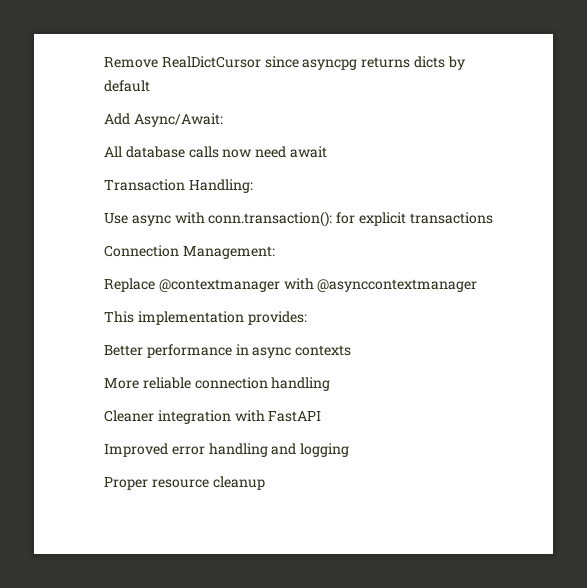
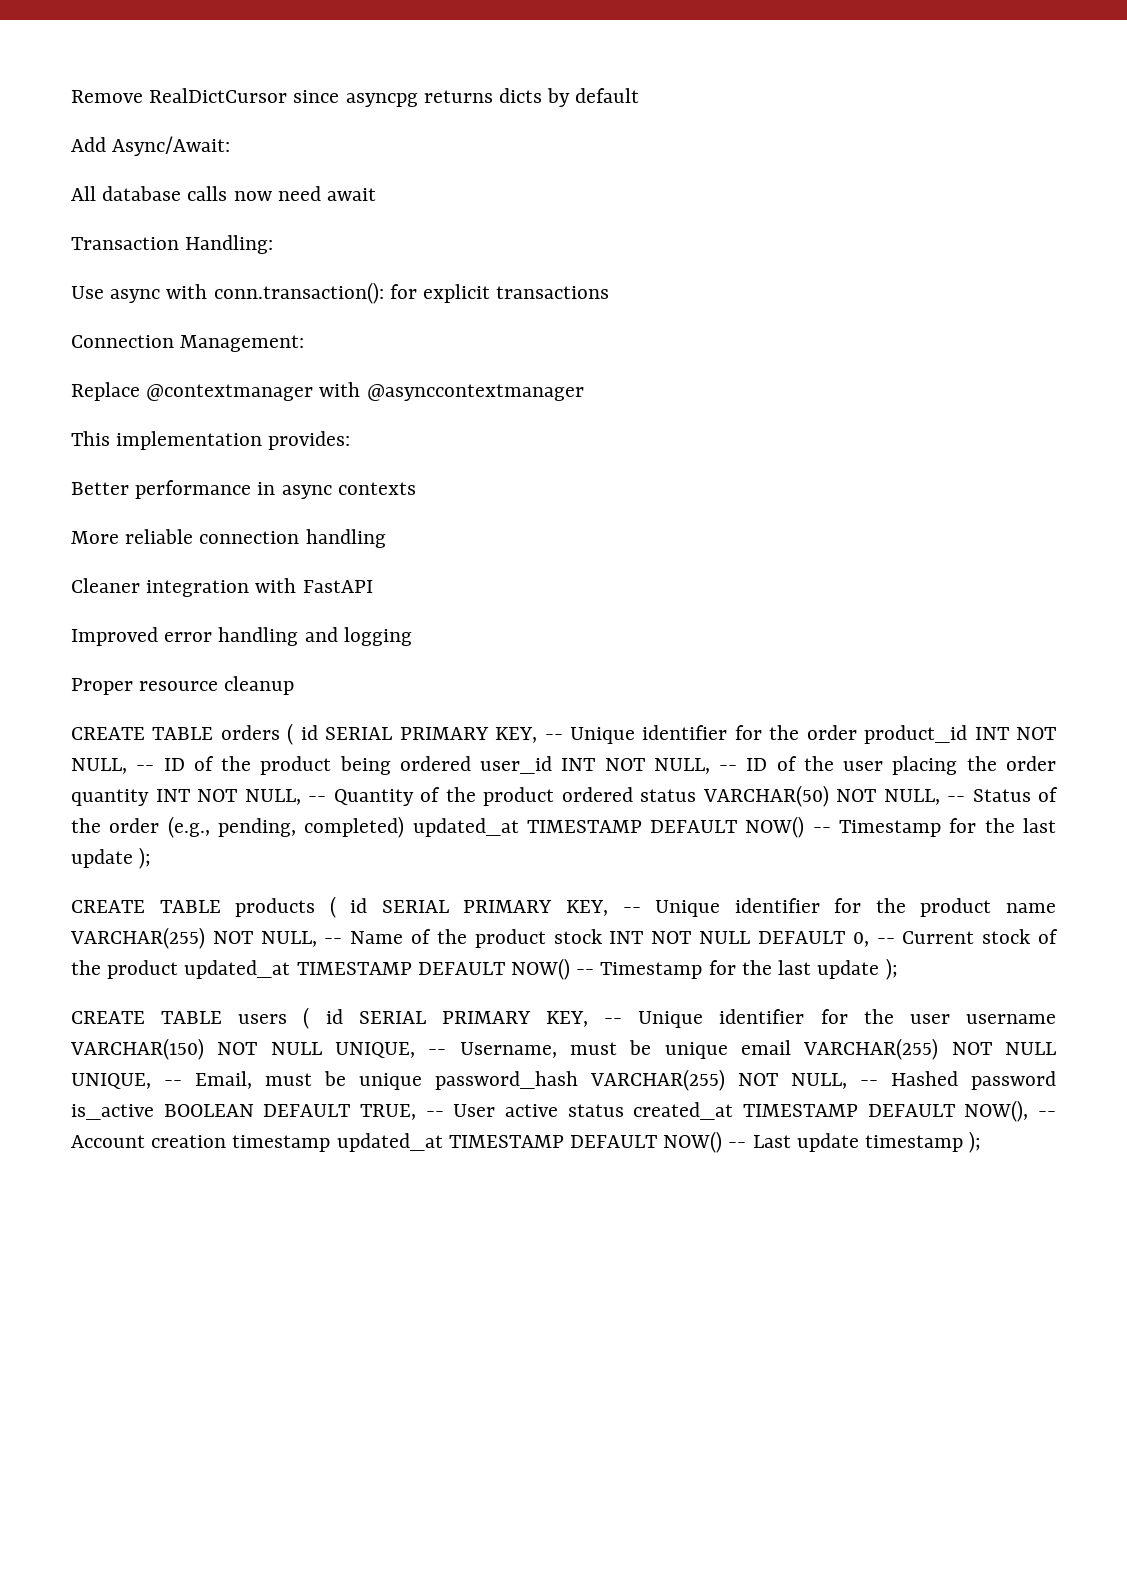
+ CREATE TABLE orders ( id SERIAL PRIMARY KEY, -- Unique identifier for the order product_id INT NOT NULL, -- ID of the product being ordered user_id INT NOT NULL, -- ID of the user placing the order quantity INT NOT NULL, -- Quantity of the product ordered status VARCHAR(50) NOT NULL, -- Status of the order (e.g., pending, completed) updated_at TIMESTAMP DEFAULT NOW() -- Timestamp for the last update );
+ CREATE TABLE products ( id SERIAL PRIMARY KEY, -- Unique identifier for the product name VARCHAR(255) NOT NULL, -- Name of the product stock INT NOT NULL DEFAULT 0, -- Current stock of the product updated_at TIMESTAMP DEFAULT NOW() -- Timestamp for the last update );
+ CREATE TABLE users ( id SERIAL PRIMARY KEY, -- Unique identifier for the user username VARCHAR(150) NOT NULL UNIQUE, -- Username, must be unique email VARCHAR(255) NOT NULL UNIQUE, -- Email, must be unique password_hash VARCHAR(255) NOT NULL, -- Hashed password is_active BOOLEAN DEFAULT TRUE, -- User active status created_at TIMESTAMP DEFAULT NOW(), -- Account creation timestamp updated_at TIMESTAMP DEFAULT NOW() -- Last update timestamp );

